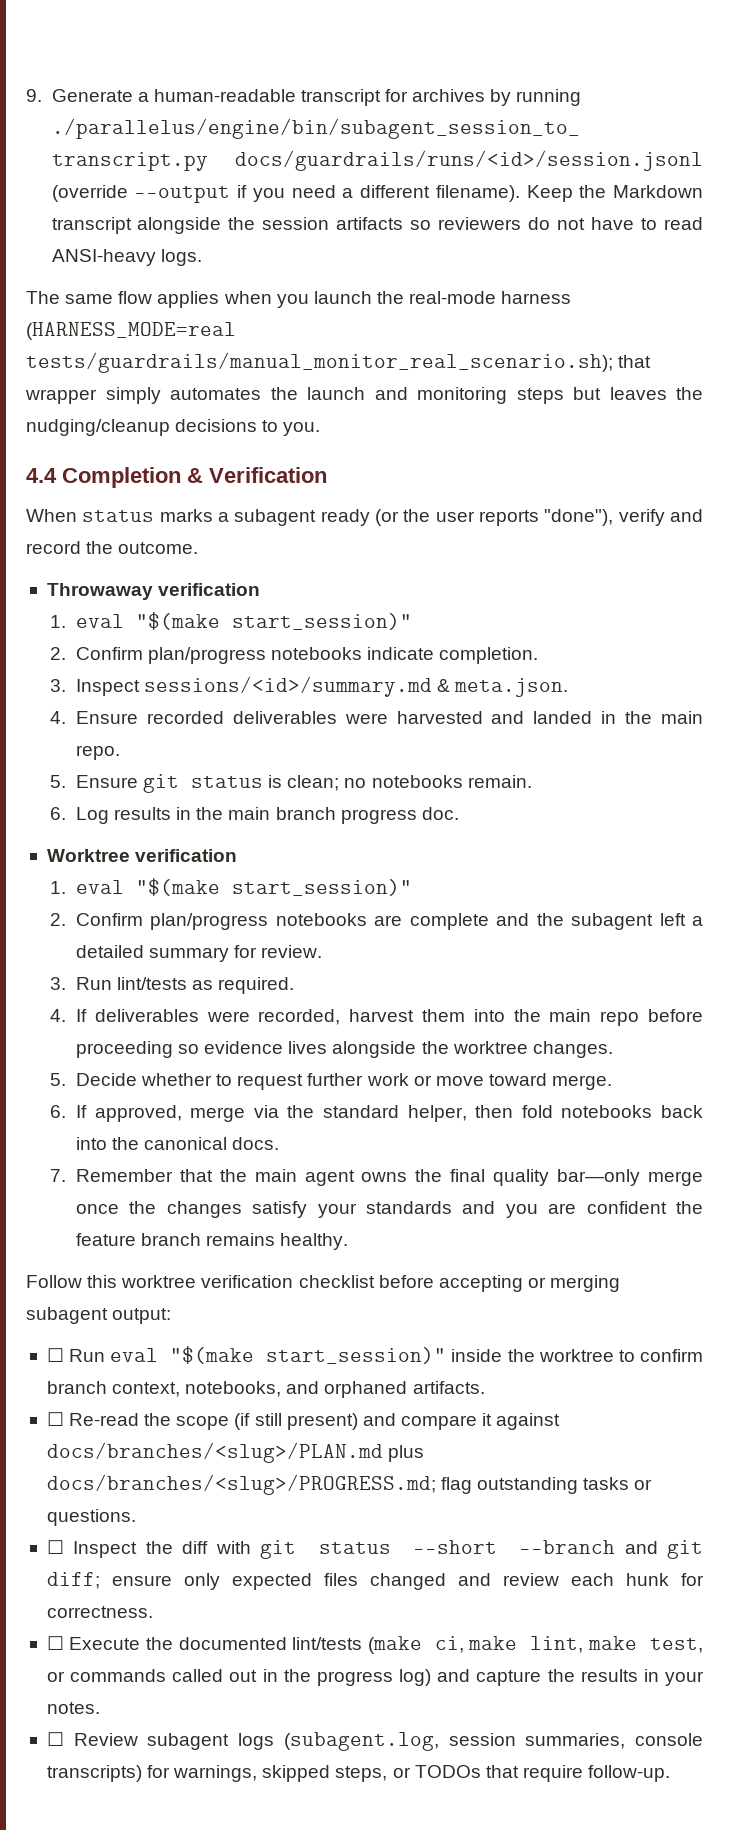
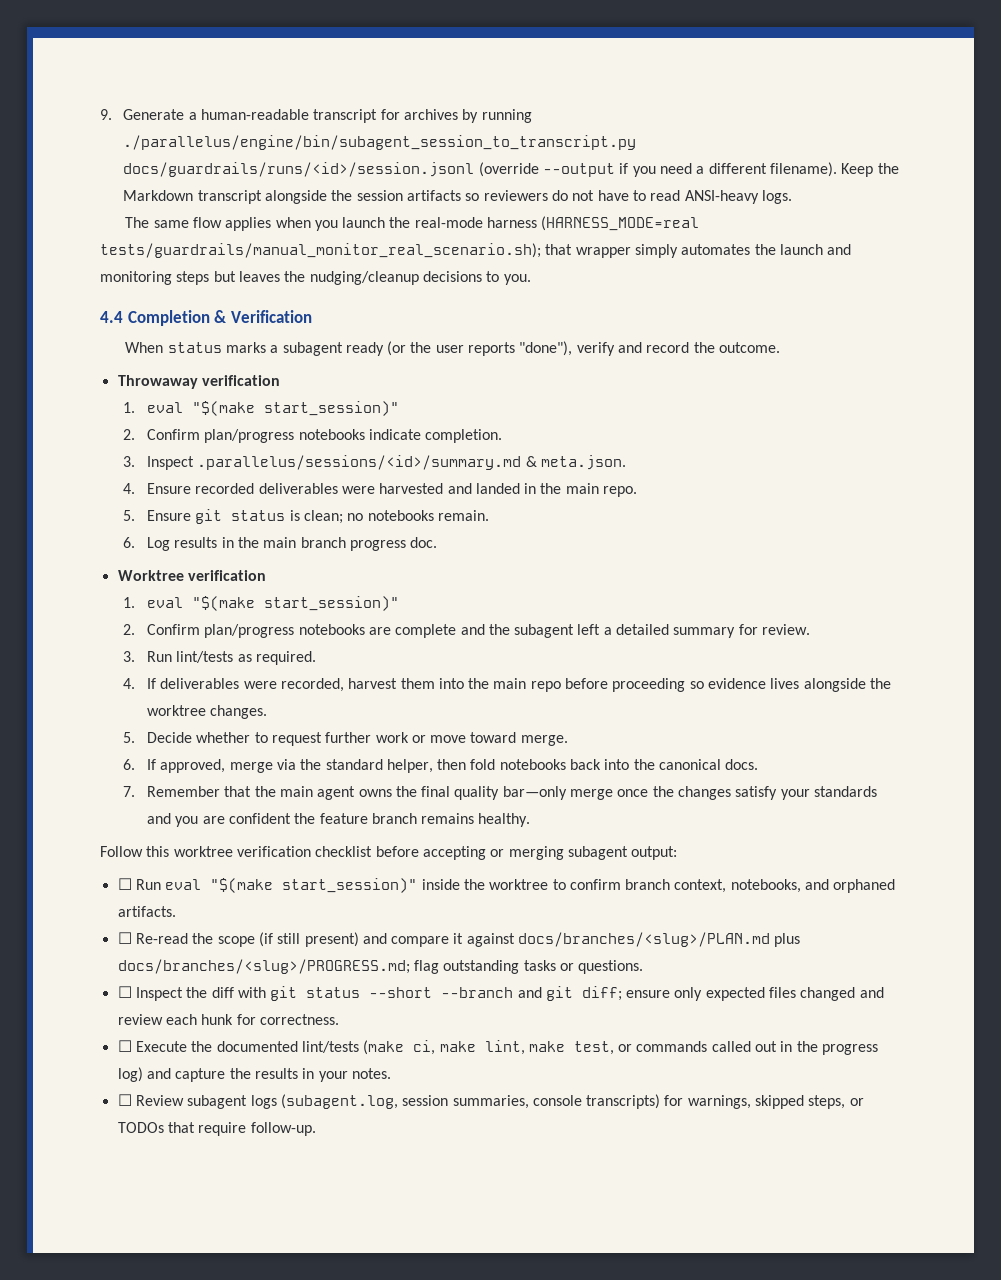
- 3. Inspect sessions/<id>/summary.md & meta.json.
+ 3. Inspect .parallelus/sessions/<id>/summary.md & meta.json.

